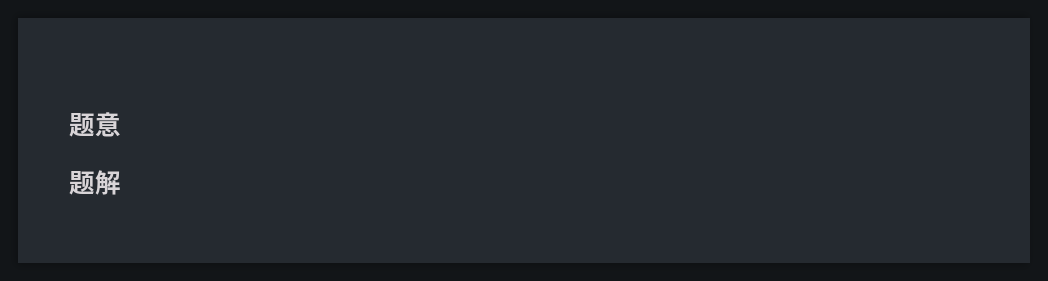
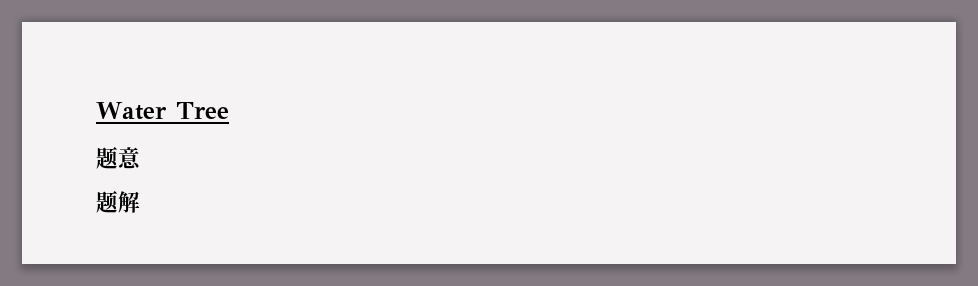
+ Water Tree

